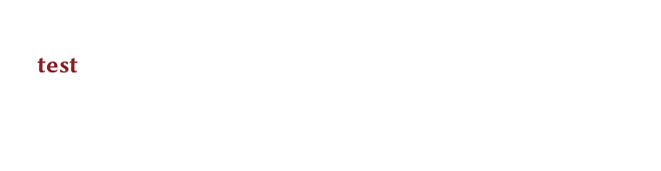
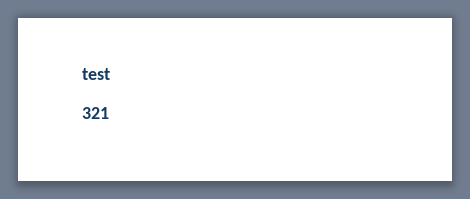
+ 321

